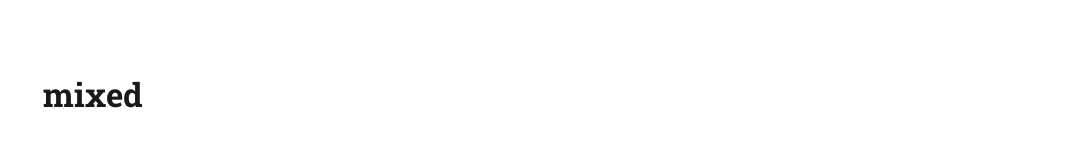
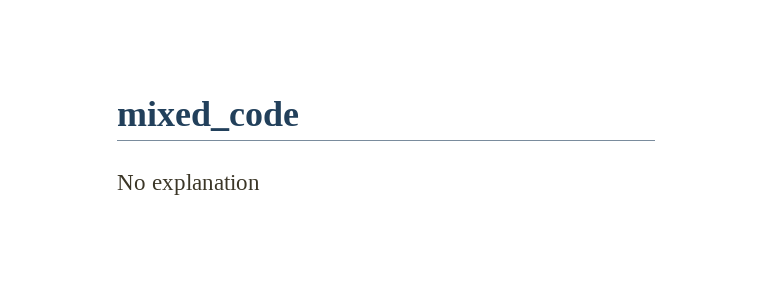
- mixed
+ mixed_code
+ No explanation

